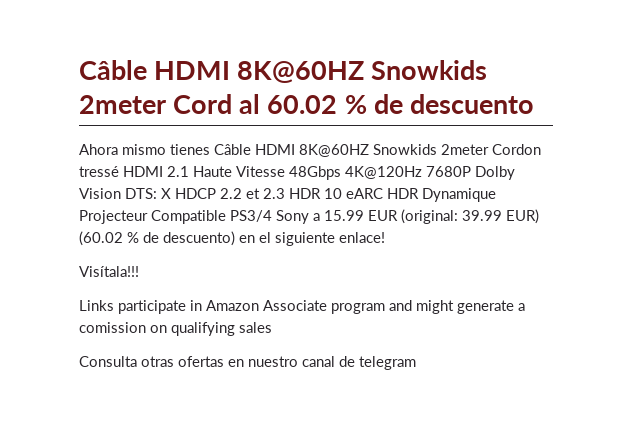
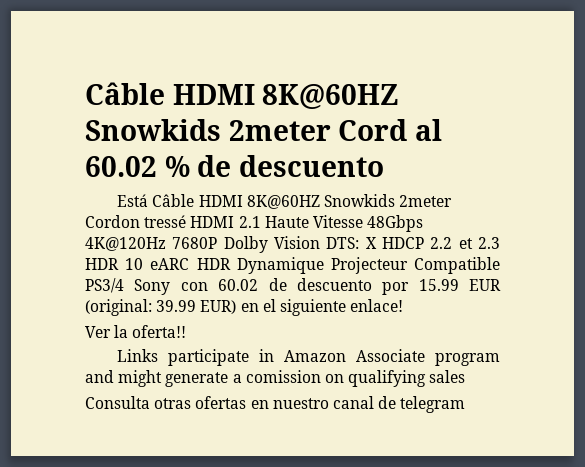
- Ahora mismo tienes Câble HDMI 8K@60HZ Snowkids 2meter Cordon tressé HDMI 2.1 Haute Vitesse 48Gbps 4K@120Hz 7680P Dolby Vision DTS: X HDCP 2.2 et 2.3 HDR 10 eARC HDR Dynamique Projecteur Compatible PS3/4 Sony a 15.99 EUR (original: 39.99 EUR) (60.02 % de descuento) en el siguiente enlace!
+ Está Câble HDMI 8K@60HZ Snowkids 2meter Cordon tressé HDMI 2.1 Haute Vitesse 48Gbps 4K@120Hz 7680P Dolby Vision DTS: X HDCP 2.2 et 2.3 HDR 10 eARC HDR Dynamique Projecteur Compatible PS3/4 Sony con 60.02 de descuento por 15.99 EUR (original: 39.99 EUR) en el siguiente enlace!
- Visítala!!!
+ Ver la oferta!!

